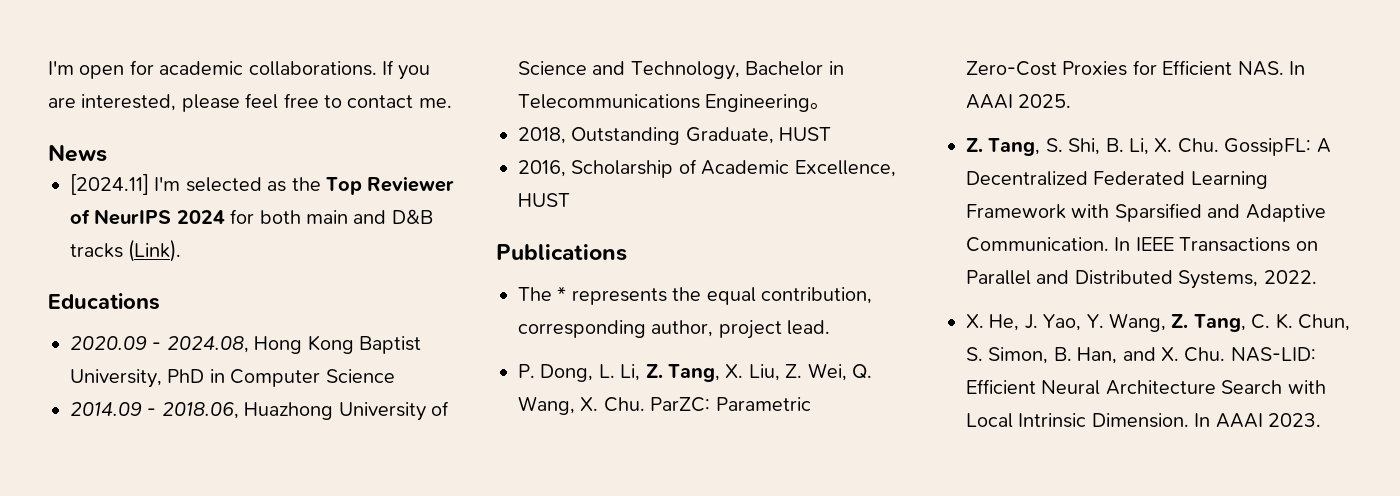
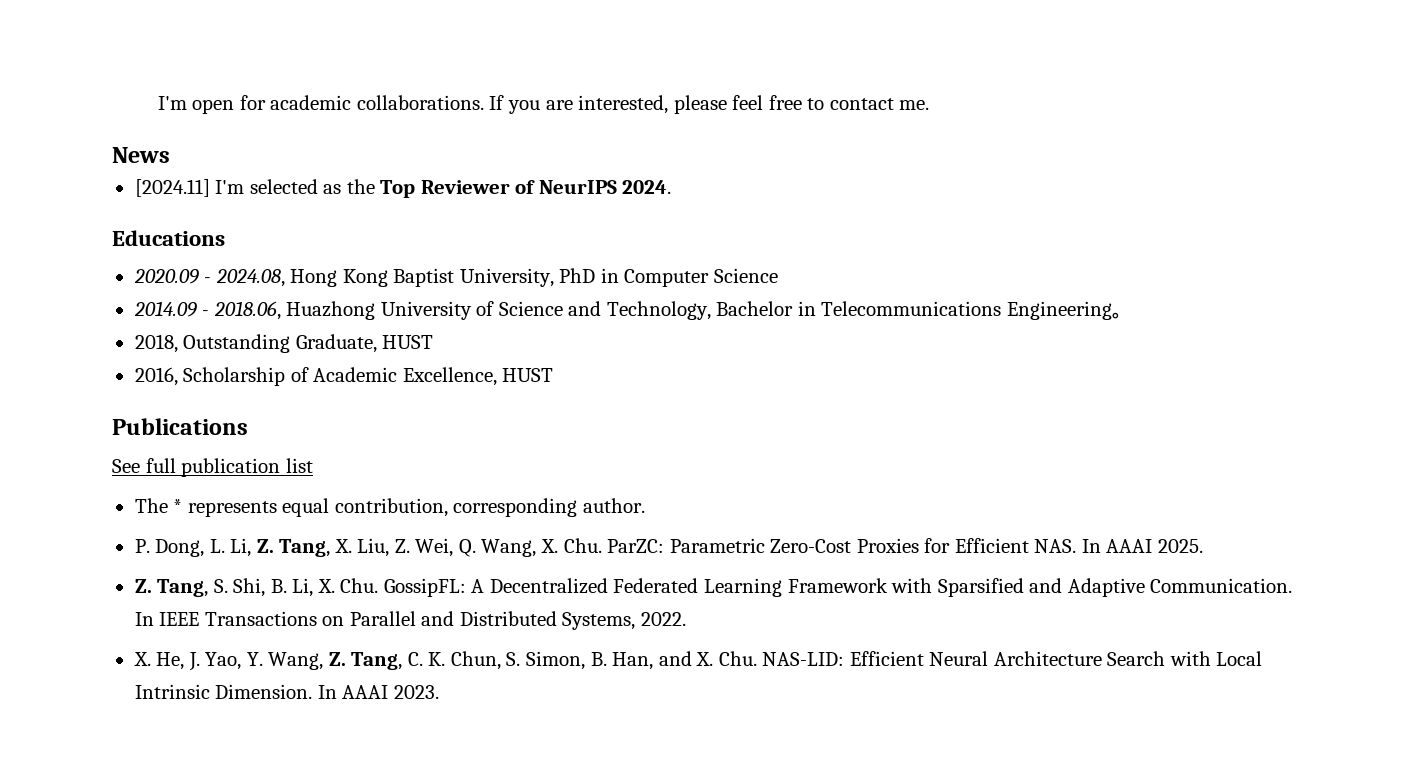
- [2024.11] I'm selected as the Top Reviewer of NeurIPS 2024 for both main and D&B tracks (Link).
+ [2024.11] I'm selected as the Top Reviewer of NeurIPS 2024.
+ See full publication list
- The * represents the equal contribution, corresponding author, project lead.
+ The * represents equal contribution, corresponding author.

